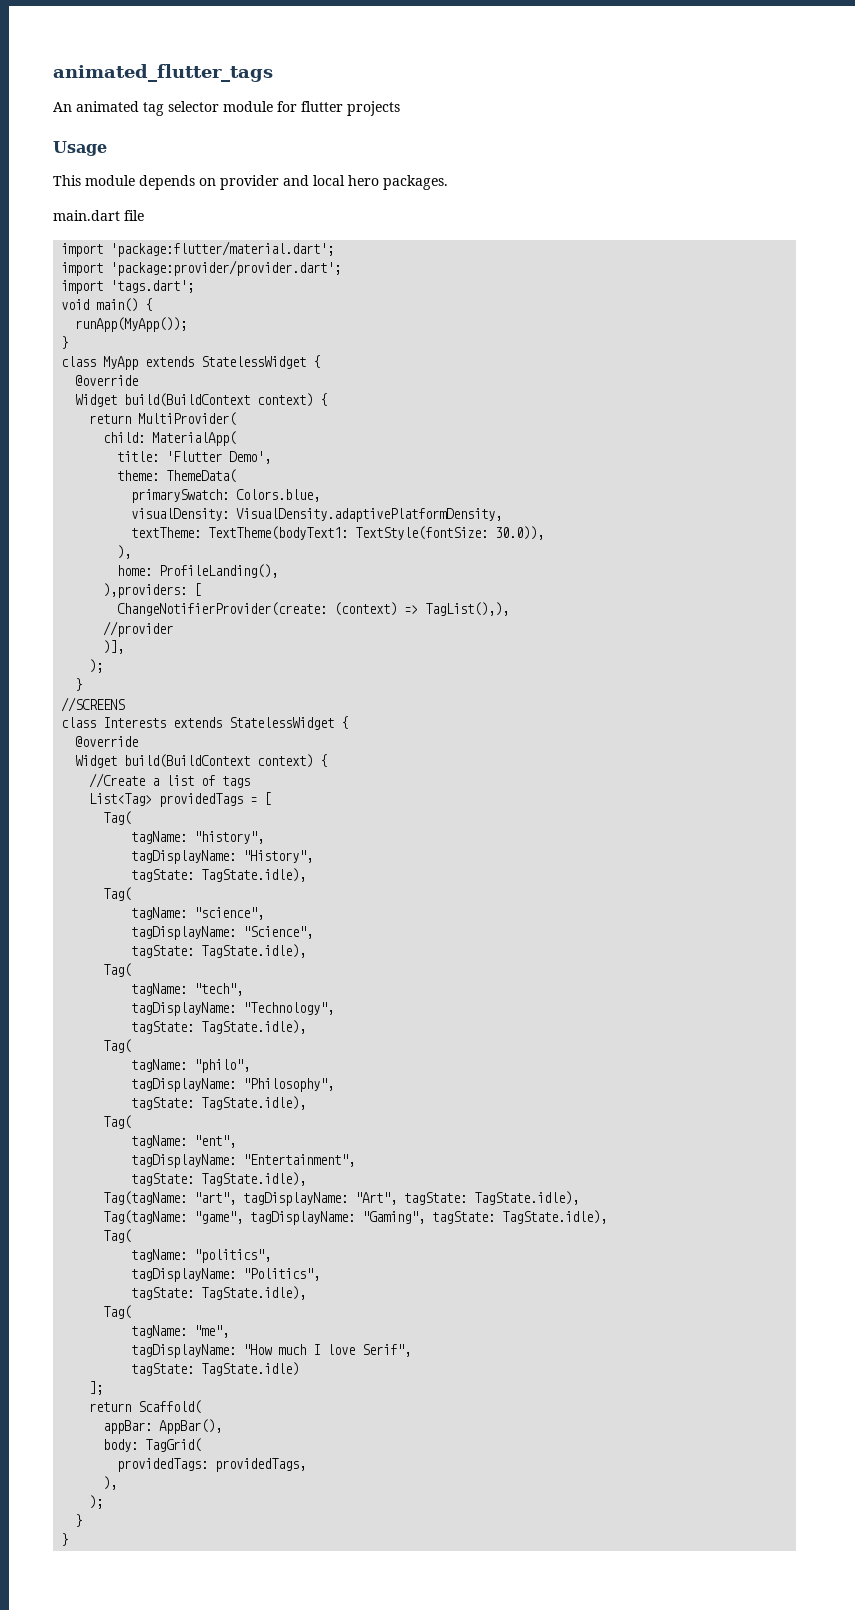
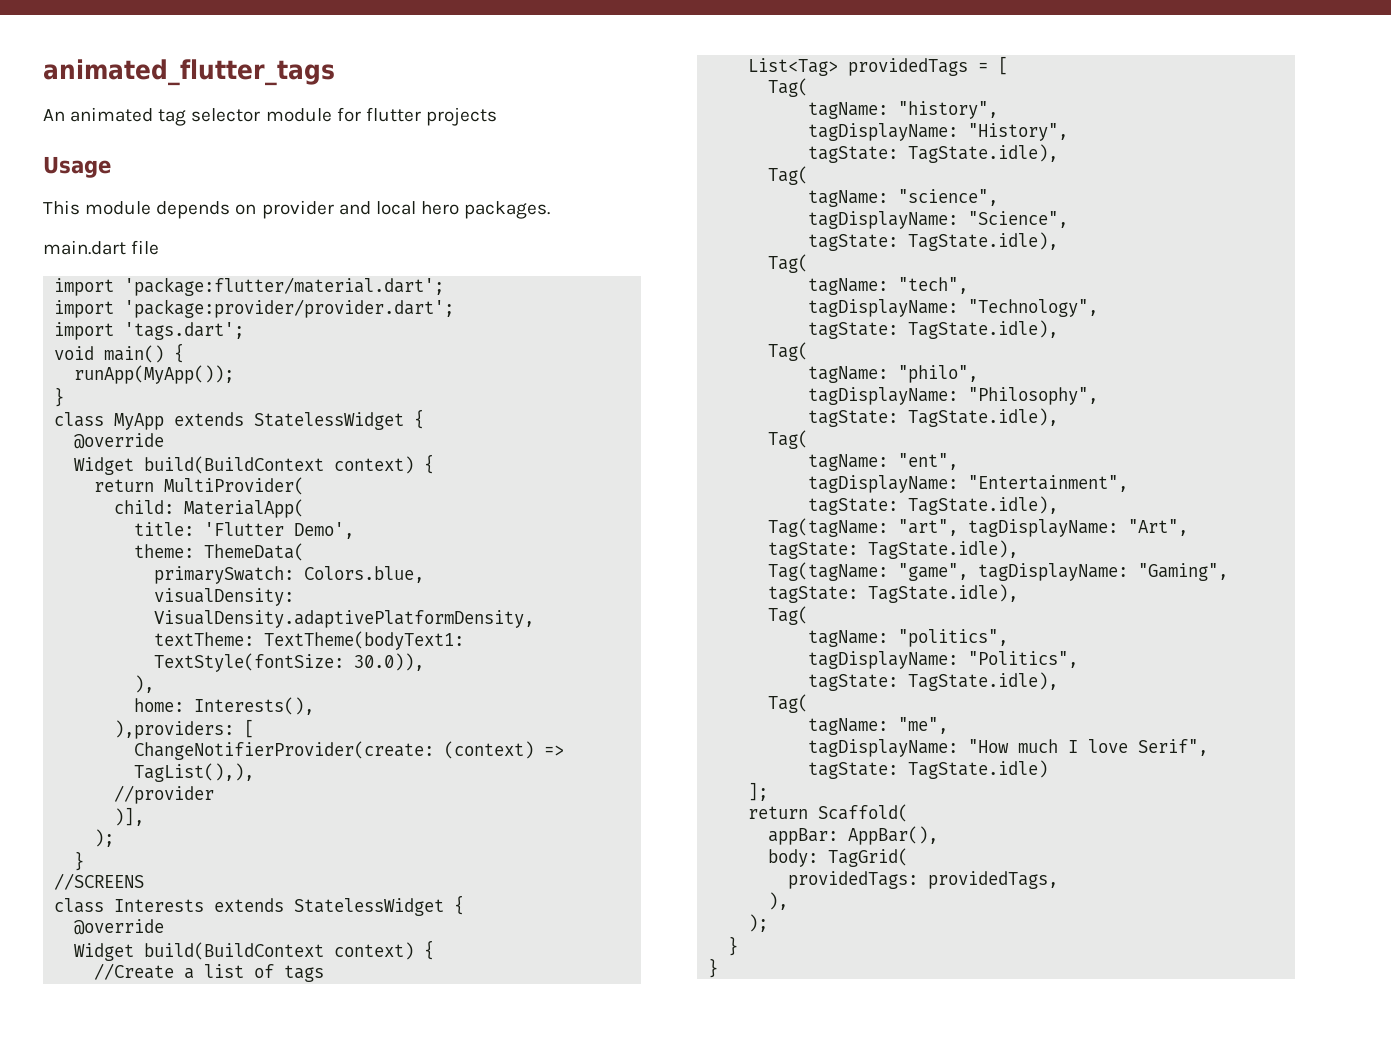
- home: ProfileLanding(),
+ home: Interests(),

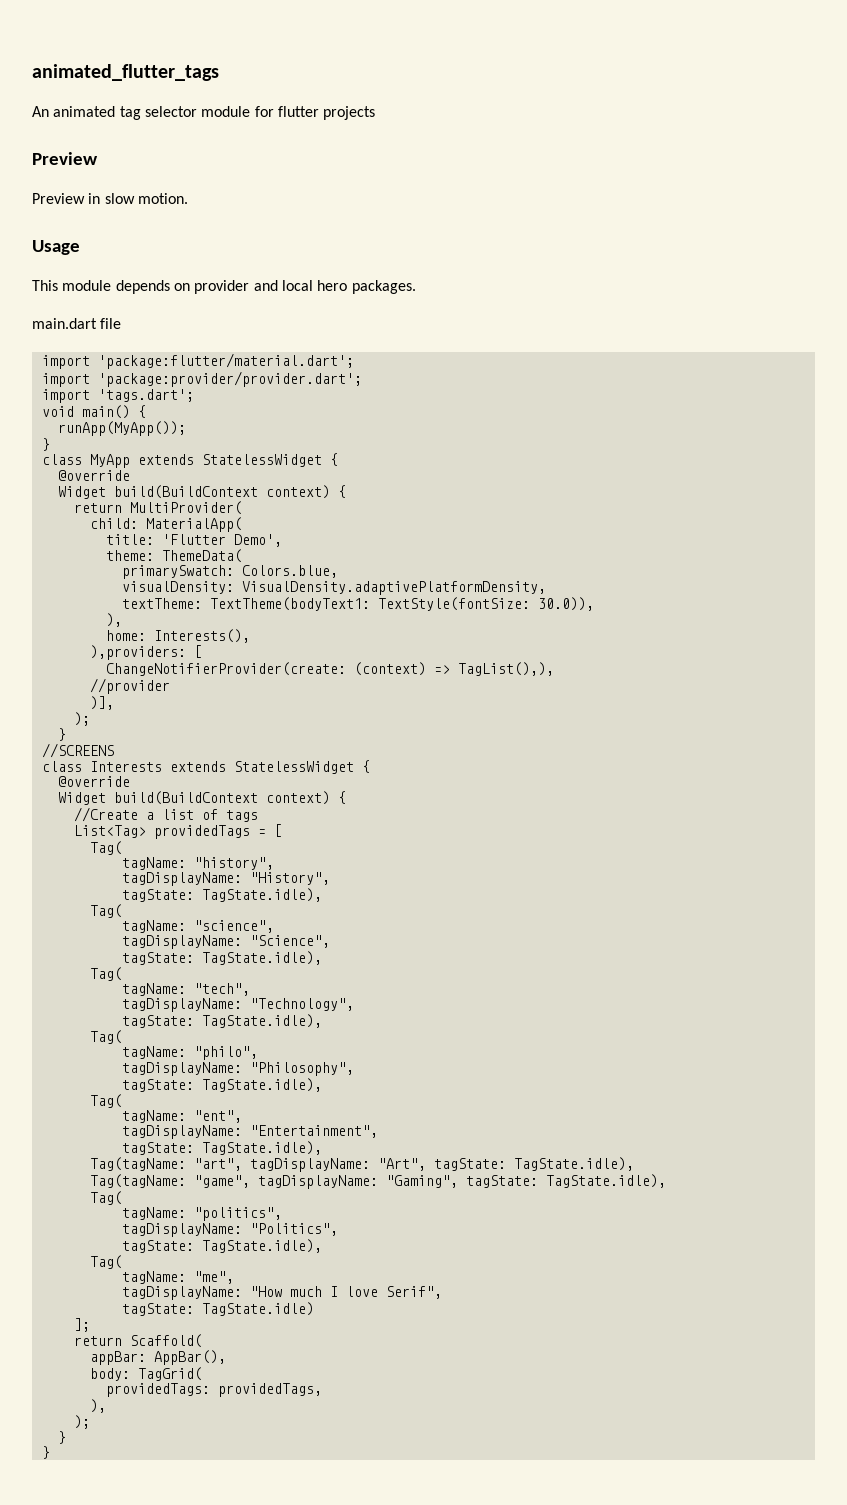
  An animated tag selector module for flutter projects
+ Preview
+ Preview in slow motion.

